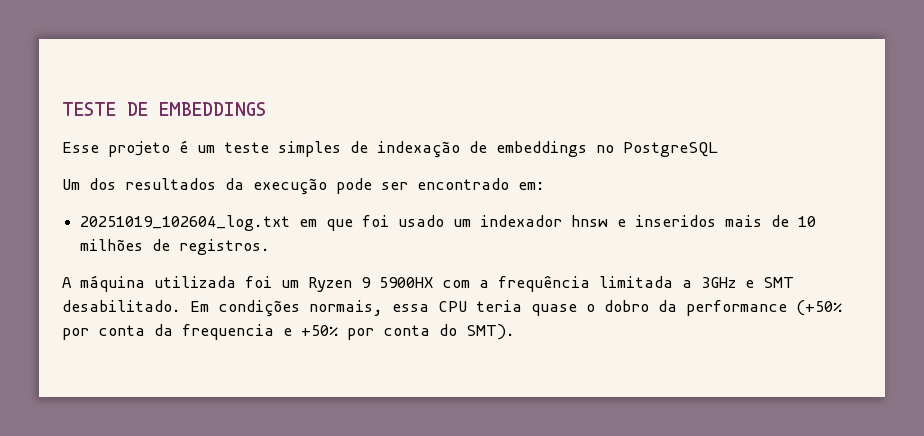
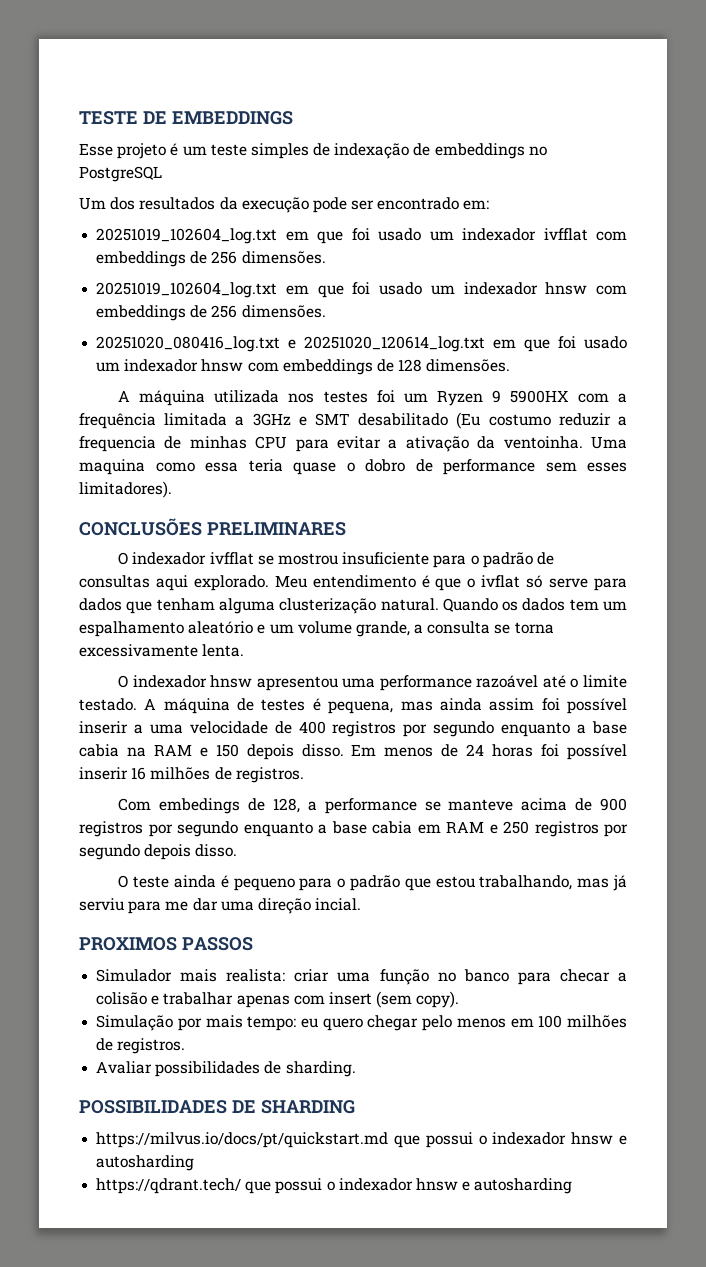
+ 20251019_102604_log.txt em que foi usado um indexador ivfflat com embeddings de 256 dimensões.
- 20251019_102604_log.txt em que foi usado um indexador hnsw e inseridos mais de 10 milhões de registros.
+ 20251019_102604_log.txt em que foi usado um indexador hnsw com embeddings de 256 dimensões.
+ 20251020_080416_log.txt e 20251020_120614_log.txt em que foi usado um indexador hnsw com embeddings de 128 dimensões.
- A máquina utilizada foi um Ryzen 9 5900HX com a frequência limitada a 3GHz e SMT desabilitado. Em condições normais, essa CPU teria quase o dobro da performance (+50% por conta da frequencia e +50% por conta do SMT).
+ A máquina utilizada nos testes foi um Ryzen 9 5900HX com a frequência limitada a 3GHz e SMT desabilitado (Eu costumo reduzir a frequencia de minhas CPU para evitar a ativação da ventoinha. Uma maquina como essa teria quase o dobro de performance sem esses limitadores).
+ CONCLUSÕES PRELIMINARES
+ O indexador ivfflat se mostrou insuficiente para o padrão de consultas aqui explorado. Meu entendimento é que o ivflat só serve para dados que tenham alguma clusterização natural. Quando os dados tem um espalhamento aleatório e um volume grande, a consulta se torna excessivamente lenta.
+ O indexador hnsw apresentou uma performance razoável até o limite testado. A máquina de testes é pequena, mas ainda assim foi possível inserir a uma velocidade de 400 registros por segundo enquanto a base cabia na RAM e 150 depois disso. Em menos de 24 horas foi possível inserir 16 milhões de registros.
+ Com embedings de 128, a performance se manteve acima de 900 registros por segundo enquanto a base cabia em RAM e 250 registros por segundo depois disso.
+ O teste ainda é pequeno para o padrão que estou trabalhando, mas já serviu para me dar uma direção incial.
+ PROXIMOS PASSOS
+ Simulador mais realista: criar uma função no banco para checar a colisão e trabalhar apenas com insert (sem copy).
+ Simulação por mais tempo: eu quero chegar pelo menos em 100 milhões de registros.
+ Avaliar possibilidades de sharding.
+ POSSIBILIDADES DE SHARDING
+ https://milvus.io/docs/pt/quickstart.md que possui o indexador hnsw e autosharding
+ https://qdrant.tech/ que possui o indexador hnsw e autosharding

